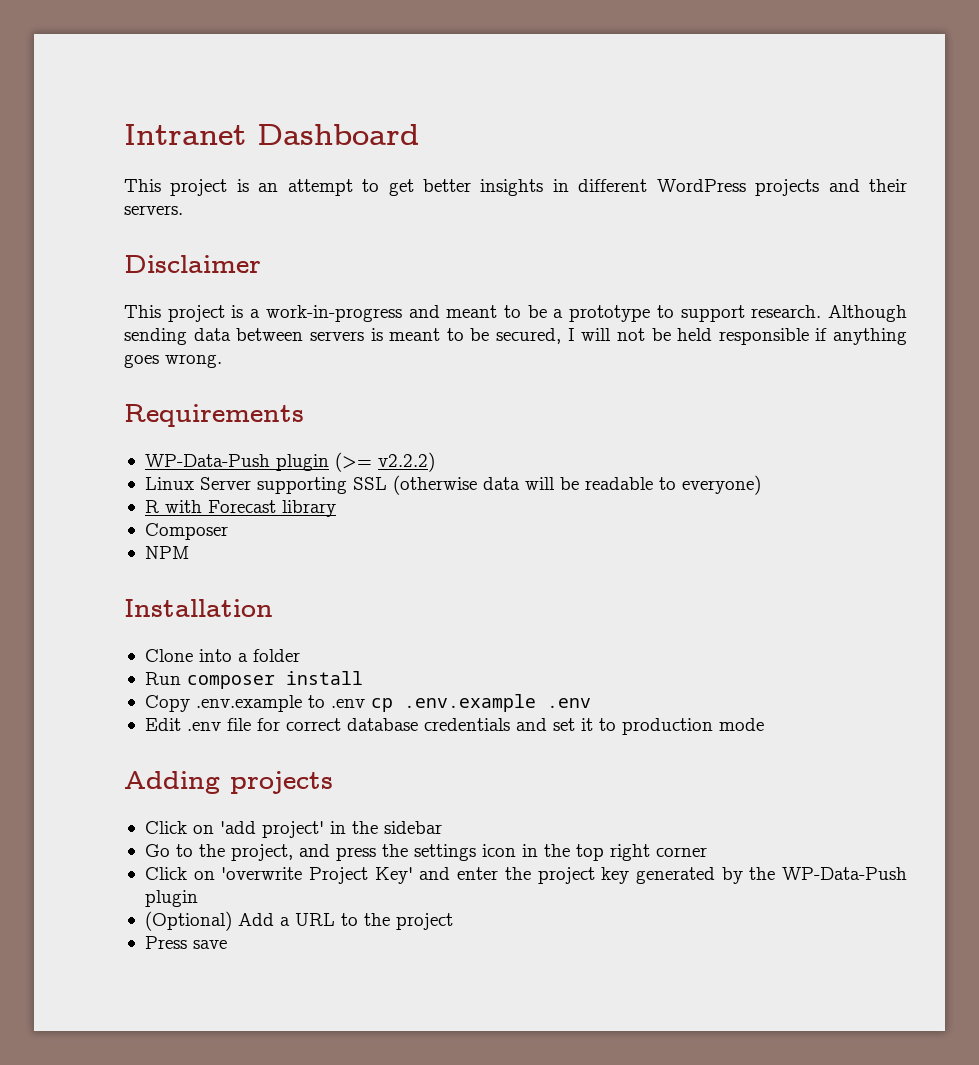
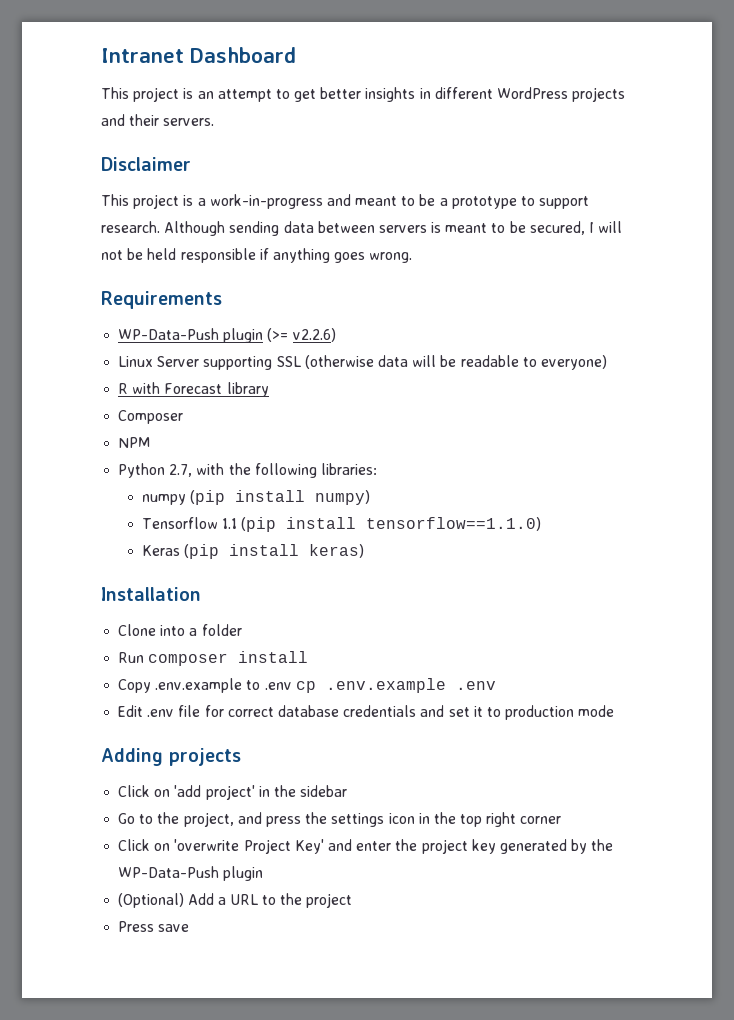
- WP-Data-Push plugin (>= v2.2.2)
+ WP-Data-Push plugin (>= v2.2.6)
+ Python 2.7, with the following libraries:
+ numpy (pip install numpy)
+ Tensorflow 1.1 (pip install tensorflow==1.1.0)
+ Keras (pip install keras)

